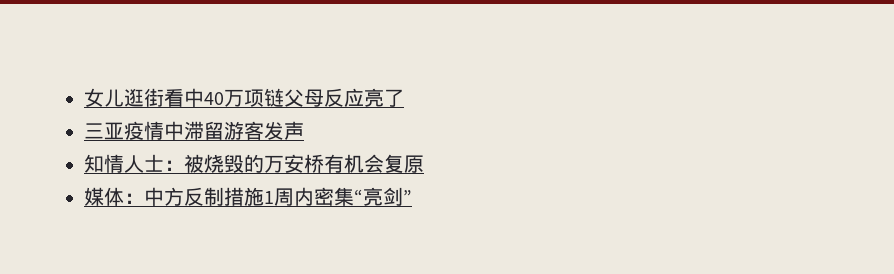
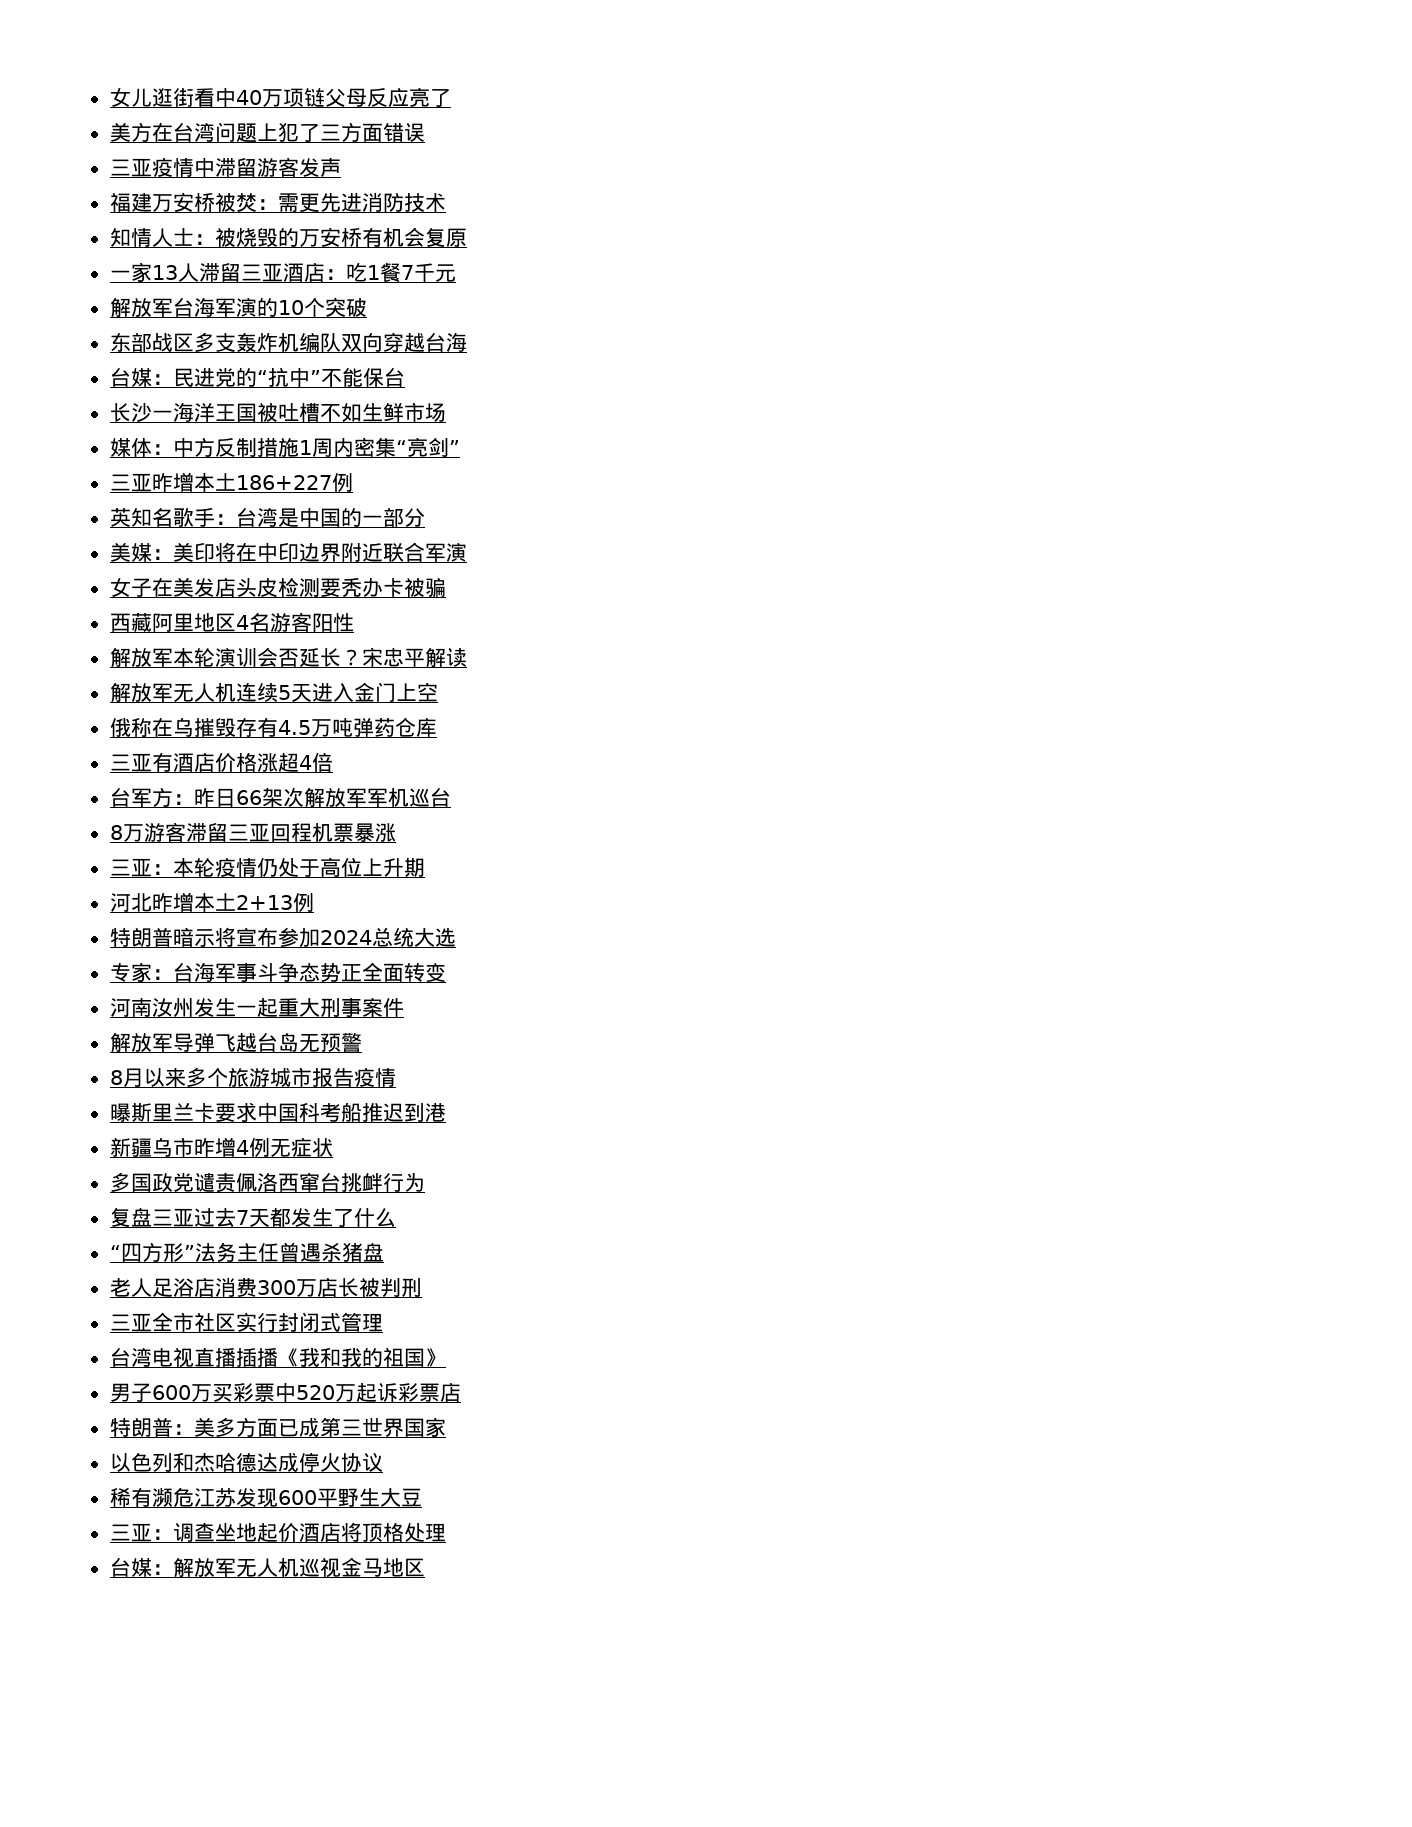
+ 美方在台湾问题上犯了三方面错误
+ 福建万安桥被焚：需更先进消防技术
+ 一家13人滞留三亚酒店：吃1餐7千元
+ 解放军台海军演的10个突破
+ 东部战区多支轰炸机编队双向穿越台海
+ 台媒：民进党的“抗中”不能保台
+ 长沙一海洋王国被吐槽不如生鲜市场
+ 三亚昨增本土186+227例
+ 英知名歌手：台湾是中国的一部分
+ 美媒：美印将在中印边界附近联合军演
+ 女子在美发店头皮检测要秃办卡被骗
+ 西藏阿里地区4名游客阳性
+ 解放军本轮演训会否延长？宋忠平解读
+ 解放军无人机连续5天进入金门上空
+ 俄称在乌摧毁存有4.5万吨弹药仓库
+ 三亚有酒店价格涨超4倍
+ 台军方：昨日66架次解放军军机巡台
+ 8万游客滞留三亚回程机票暴涨
+ 三亚：本轮疫情仍处于高位上升期
+ 河北昨增本土2+13例
+ 特朗普暗示将宣布参加2024总统大选
+ 专家：台海军事斗争态势正全面转变
+ 河南汝州发生一起重大刑事案件
+ 解放军导弹飞越台岛无预警
+ 8月以来多个旅游城市报告疫情
+ 曝斯里兰卡要求中国科考船推迟到港
+ 新疆乌市昨增4例无症状
+ 多国政党谴责佩洛西窜台挑衅行为
+ 复盘三亚过去7天都发生了什么
+ “四方形”法务主任曾遇杀猪盘
+ 老人足浴店消费300万店长被判刑
+ 三亚全市社区实行封闭式管理
+ 台湾电视直播插播《我和我的祖国》
+ 男子600万买彩票中520万起诉彩票店
+ 特朗普：美多方面已成第三世界国家
+ 以色列和杰哈德达成停火协议
+ 稀有濒危江苏发现600平野生大豆
+ 三亚：调查坐地起价酒店将顶格处理
+ 台媒：解放军无人机巡视金马地区

